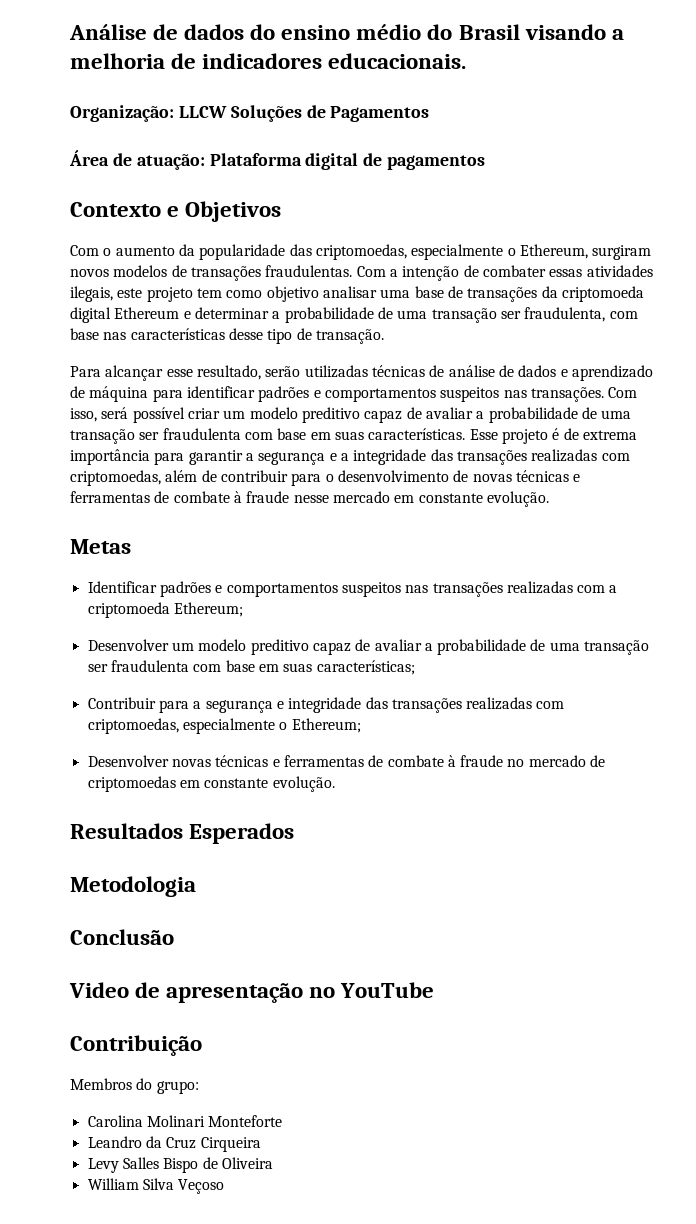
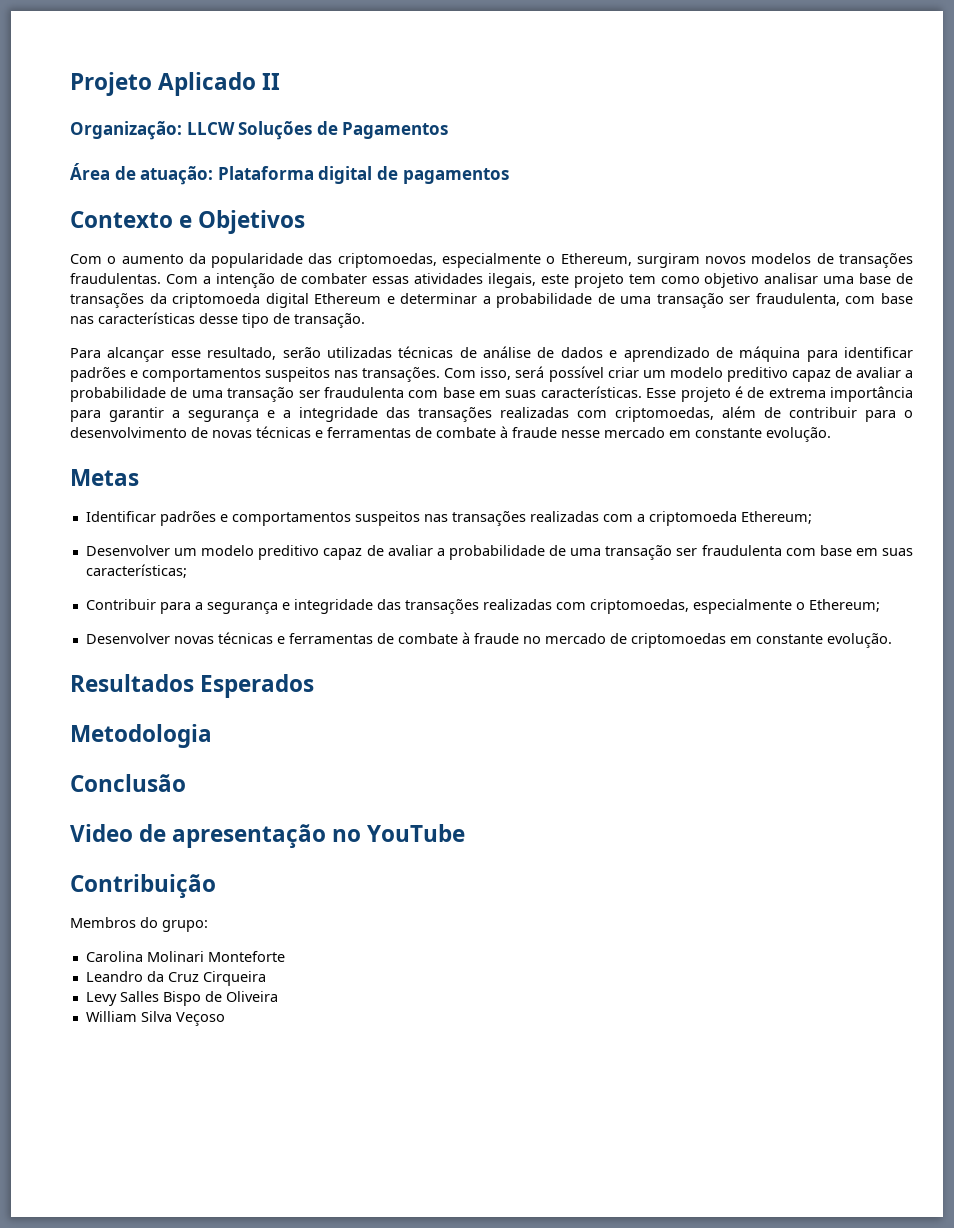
- Análise de dados do ensino médio do Brasil visando a melhoria de indicadores educacionais.
+ Projeto Aplicado II

